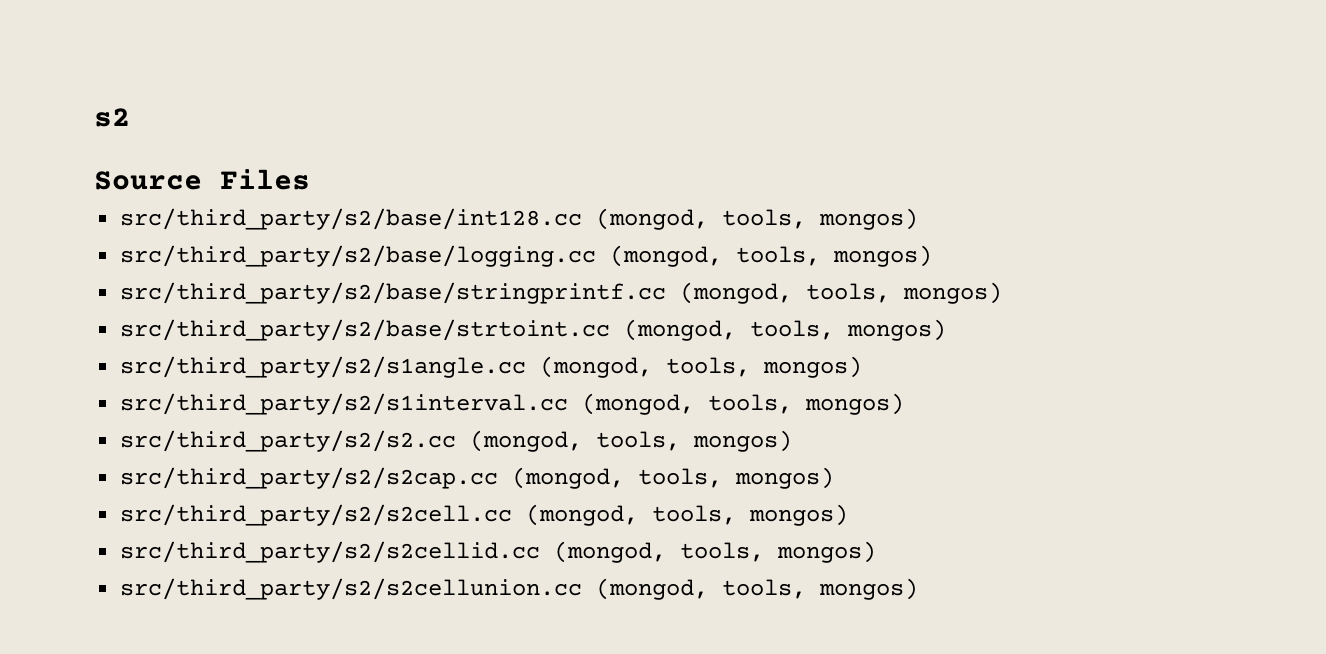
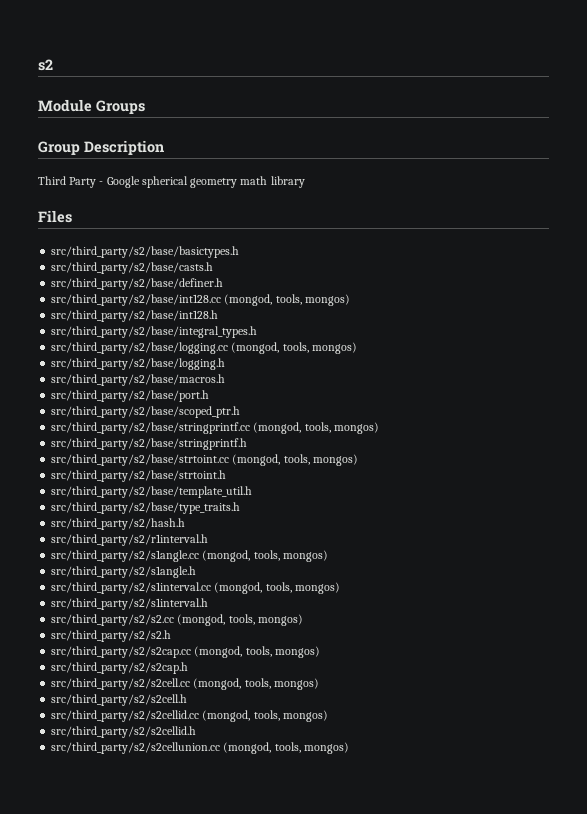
- Source Files
+ Module Groups
+ Group Description
+ Third Party - Google spherical geometry math library
+ Files
+ src/third_party/s2/base/basictypes.h
+ src/third_party/s2/base/casts.h
+ src/third_party/s2/base/definer.h
+ src/third_party/s2/base/int128.h
+ src/third_party/s2/base/integral_types.h
+ src/third_party/s2/base/logging.h
+ src/third_party/s2/base/macros.h
+ src/third_party/s2/base/port.h
+ src/third_party/s2/base/scoped_ptr.h
+ src/third_party/s2/base/stringprintf.h
+ src/third_party/s2/base/strtoint.h
+ src/third_party/s2/base/template_util.h
+ src/third_party/s2/base/type_traits.h
+ src/third_party/s2/hash.h
+ src/third_party/s2/r1interval.h
+ src/third_party/s2/s1angle.h
+ src/third_party/s2/s1interval.h
+ src/third_party/s2/s2.h
+ src/third_party/s2/s2cap.h
+ src/third_party/s2/s2cell.h
+ src/third_party/s2/s2cellid.h

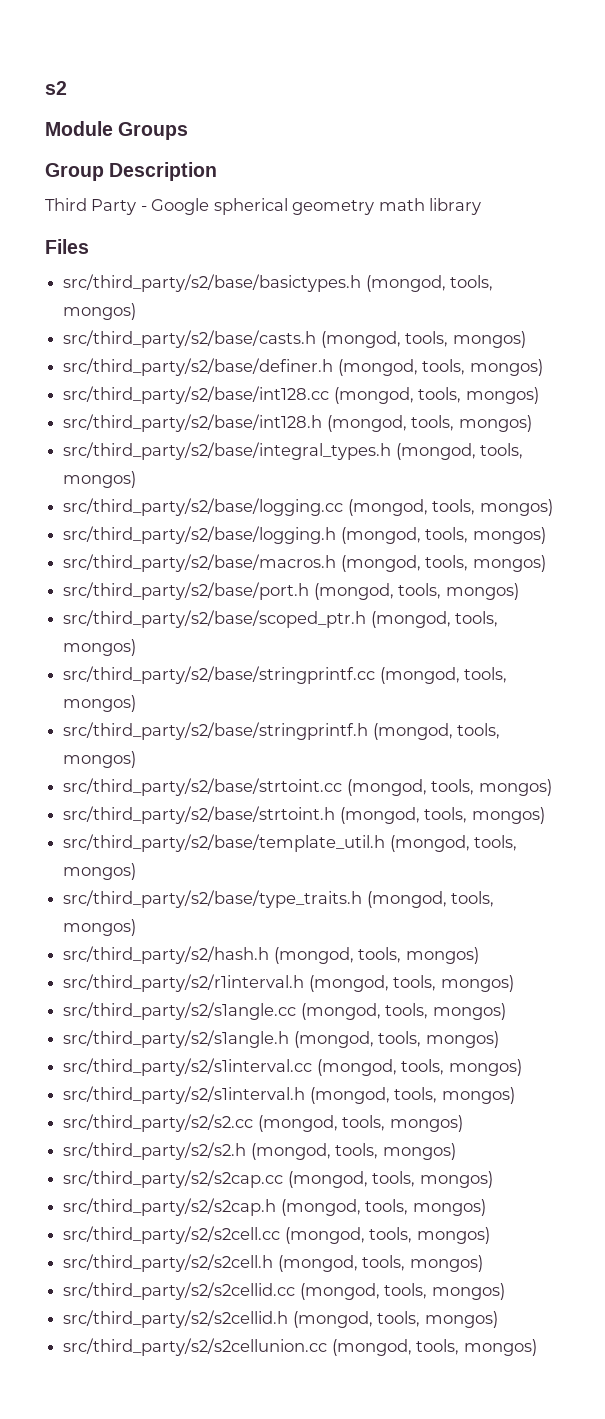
- src/third_party/s2/base/basictypes.h
- src/third_party/s2/base/casts.h
- src/third_party/s2/base/definer.h
+ src/third_party/s2/base/basictypes.h (mongod, tools, mongos)
+ src/third_party/s2/base/casts.h (mongod, tools, mongos)
+ src/third_party/s2/base/definer.h (mongod, tools, mongos)
- src/third_party/s2/base/int128.h
- src/third_party/s2/base/integral_types.h
+ src/third_party/s2/base/int128.h (mongod, tools, mongos)
+ src/third_party/s2/base/integral_types.h (mongod, tools, mongos)
- src/third_party/s2/base/logging.h
- src/third_party/s2/base/macros.h
- src/third_party/s2/base/port.h
- src/third_party/s2/base/scoped_ptr.h
+ src/third_party/s2/base/logging.h (mongod, tools, mongos)
+ src/third_party/s2/base/macros.h (mongod, tools, mongos)
+ src/third_party/s2/base/port.h (mongod, tools, mongos)
+ src/third_party/s2/base/scoped_ptr.h (mongod, tools, mongos)
- src/third_party/s2/base/stringprintf.h
+ src/third_party/s2/base/stringprintf.h (mongod, tools, mongos)
- src/third_party/s2/base/strtoint.h
- src/third_party/s2/base/template_util.h
- src/third_party/s2/base/type_traits.h
- src/third_party/s2/hash.h
- src/third_party/s2/r1interval.h
+ src/third_party/s2/base/strtoint.h (mongod, tools, mongos)
+ src/third_party/s2/base/template_util.h (mongod, tools, mongos)
+ src/third_party/s2/base/type_traits.h (mongod, tools, mongos)
+ src/third_party/s2/hash.h (mongod, tools, mongos)
+ src/third_party/s2/r1interval.h (mongod, tools, mongos)
- src/third_party/s2/s1angle.h
+ src/third_party/s2/s1angle.h (mongod, tools, mongos)
- src/third_party/s2/s1interval.h
+ src/third_party/s2/s1interval.h (mongod, tools, mongos)
- src/third_party/s2/s2.h
+ src/third_party/s2/s2.h (mongod, tools, mongos)
- src/third_party/s2/s2cap.h
+ src/third_party/s2/s2cap.h (mongod, tools, mongos)
- src/third_party/s2/s2cell.h
+ src/third_party/s2/s2cell.h (mongod, tools, mongos)
- src/third_party/s2/s2cellid.h
+ src/third_party/s2/s2cellid.h (mongod, tools, mongos)

